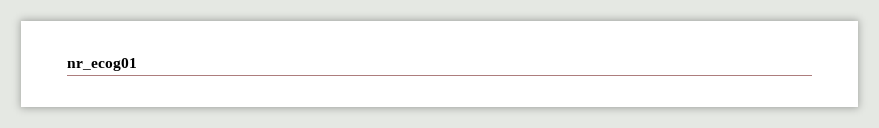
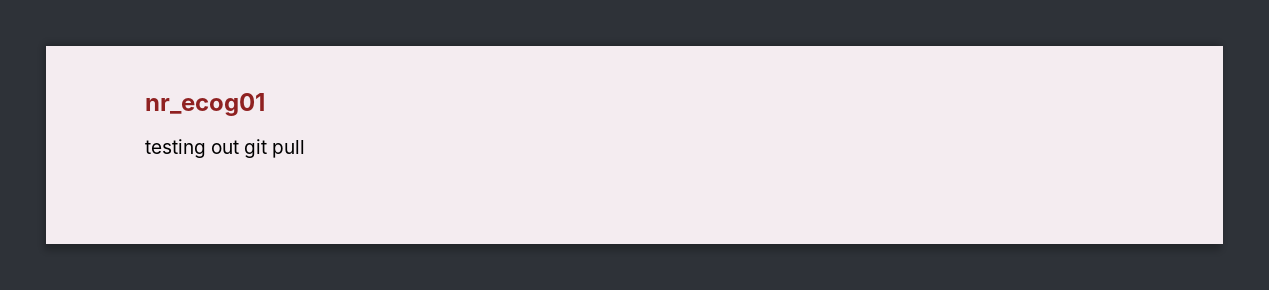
+ testing out git pull

